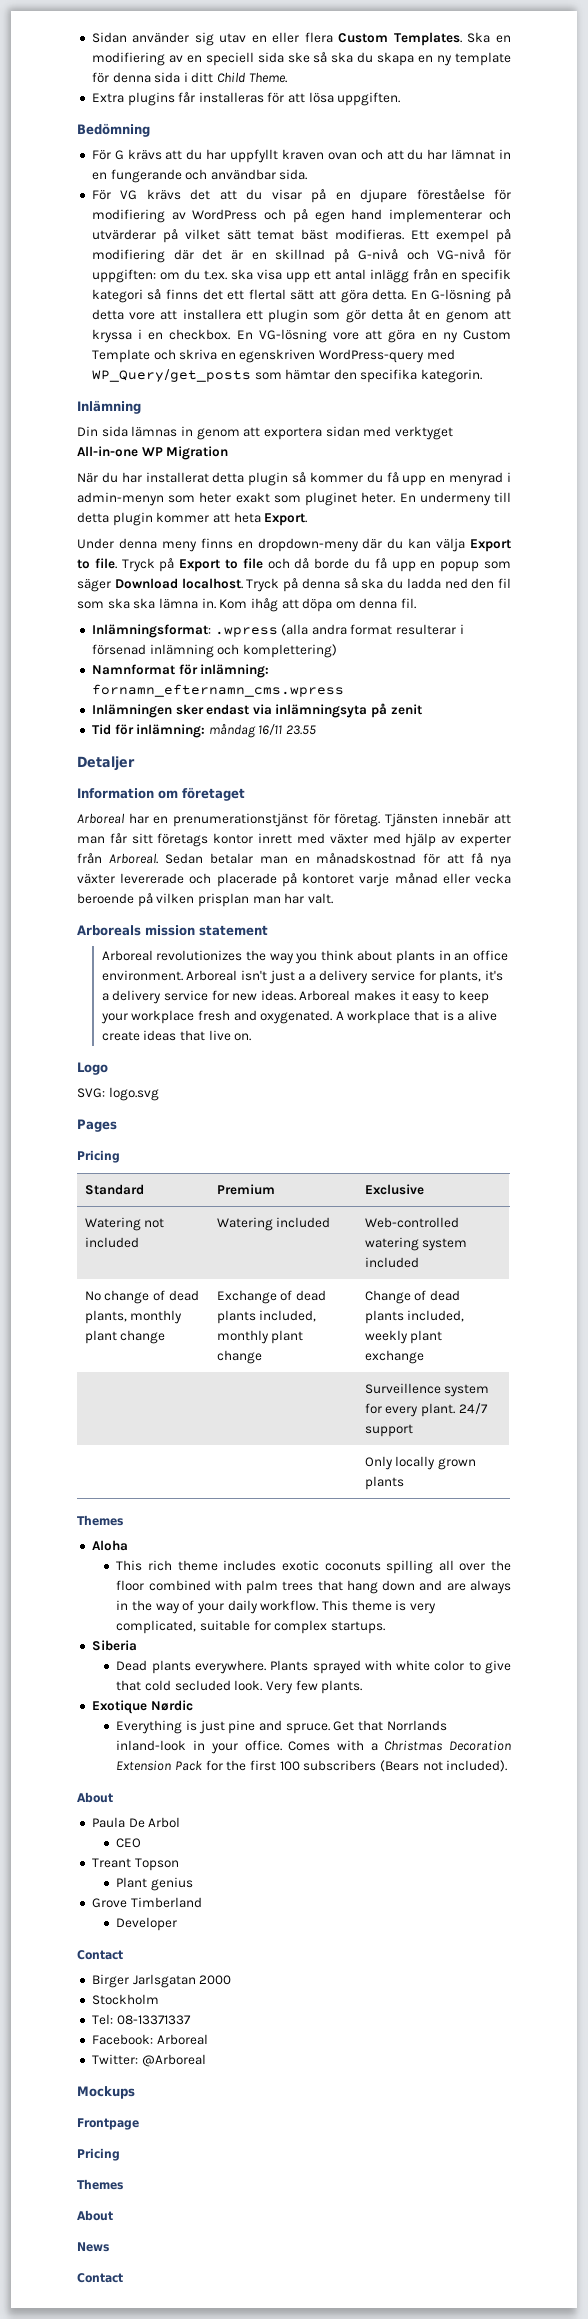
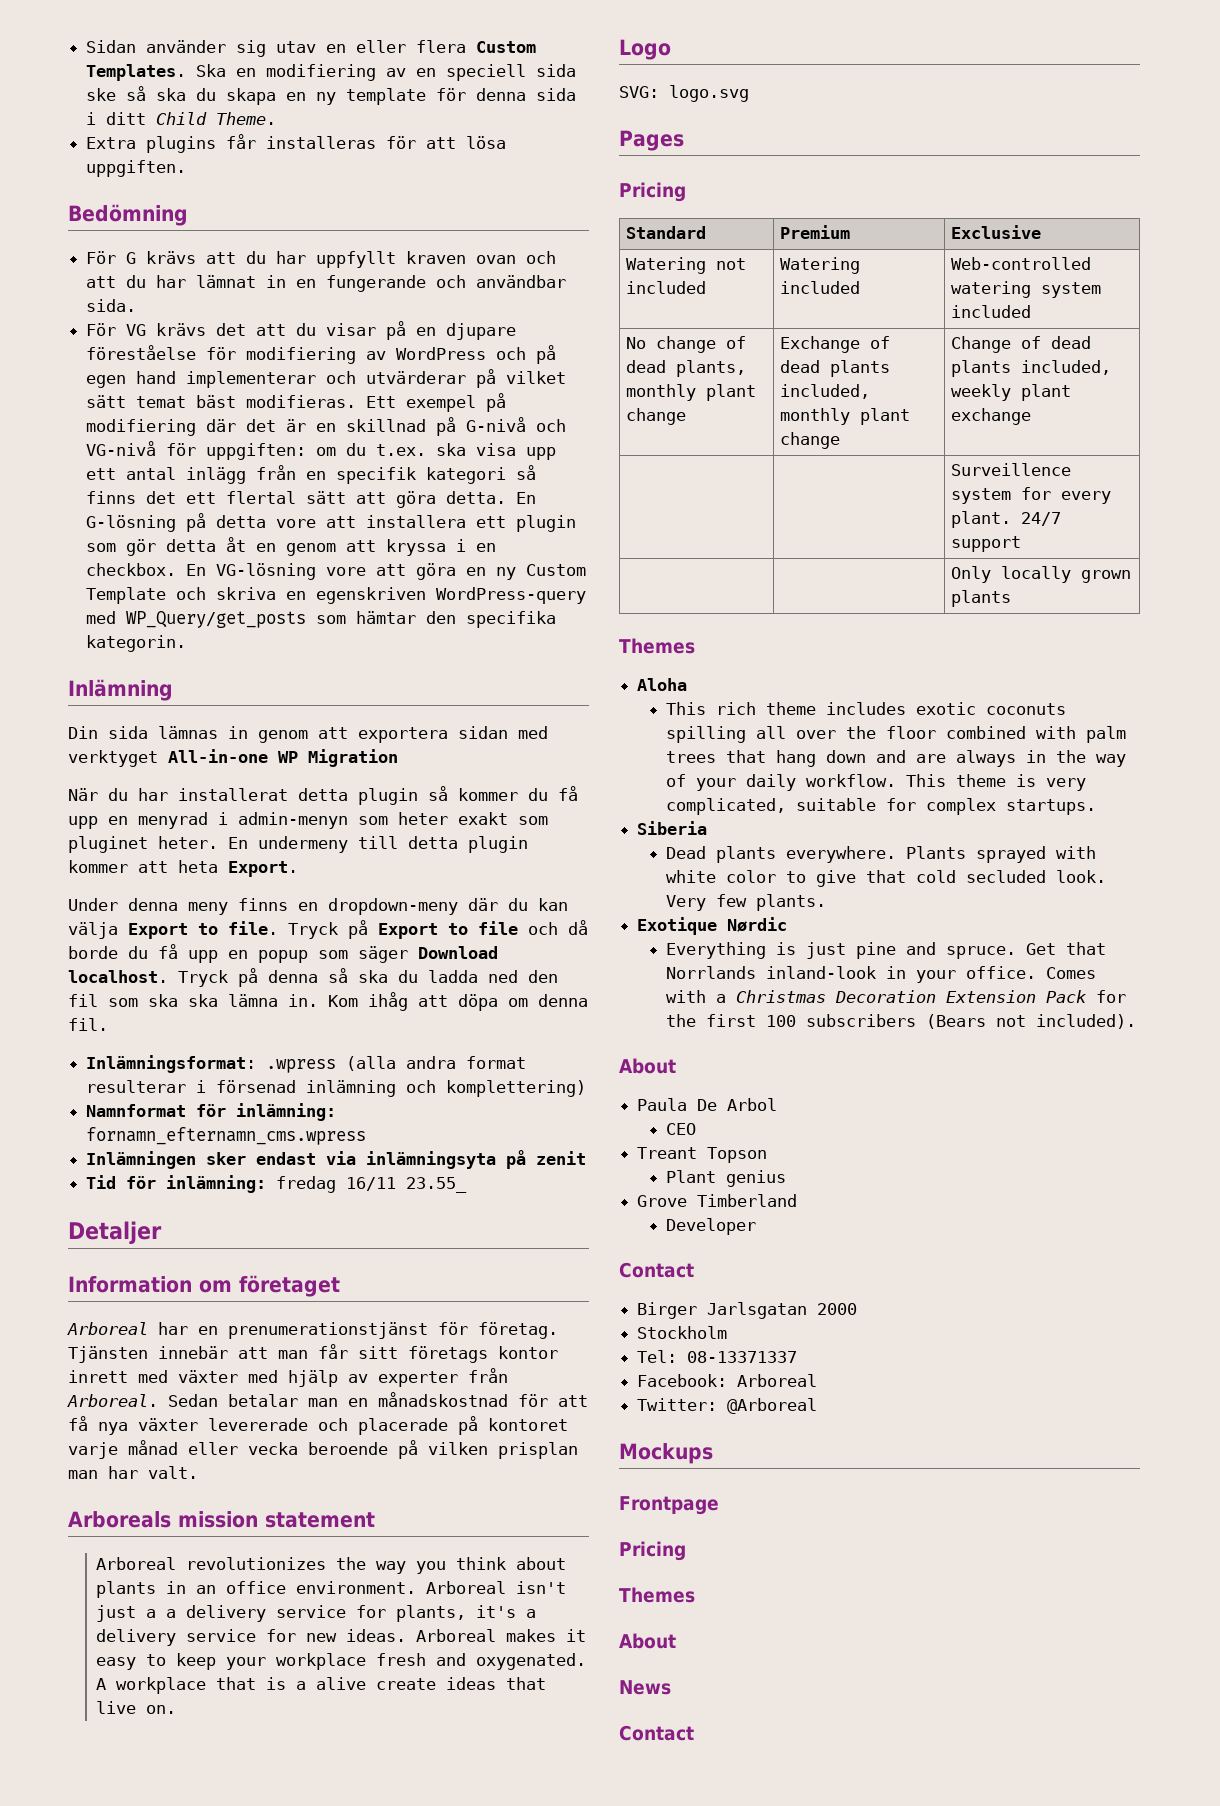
- Tid för inlämning: måndag 16/11 23.55
+ Tid för inlämning: fredag 16/11 23.55_

